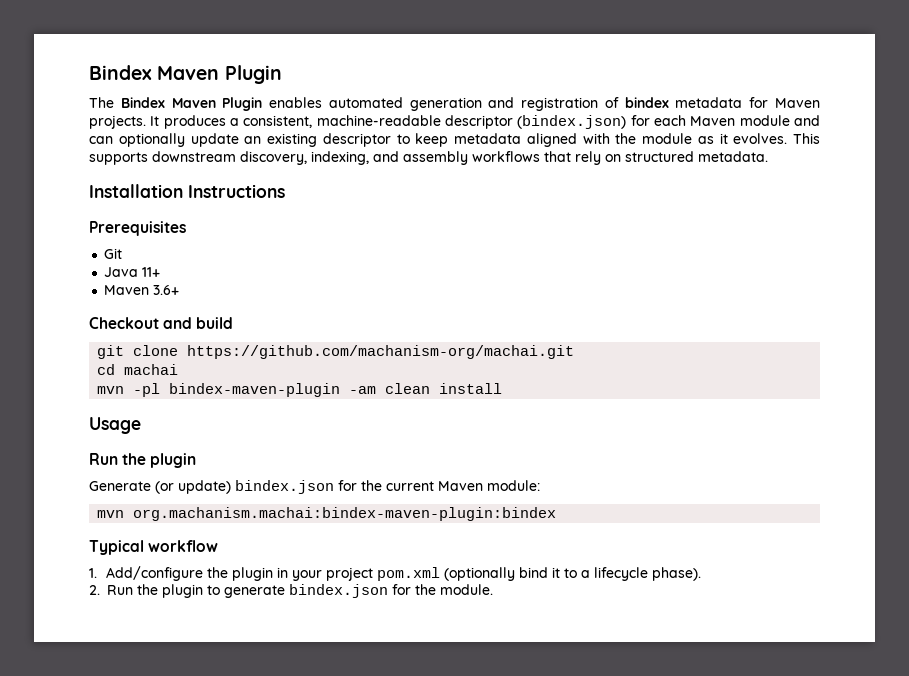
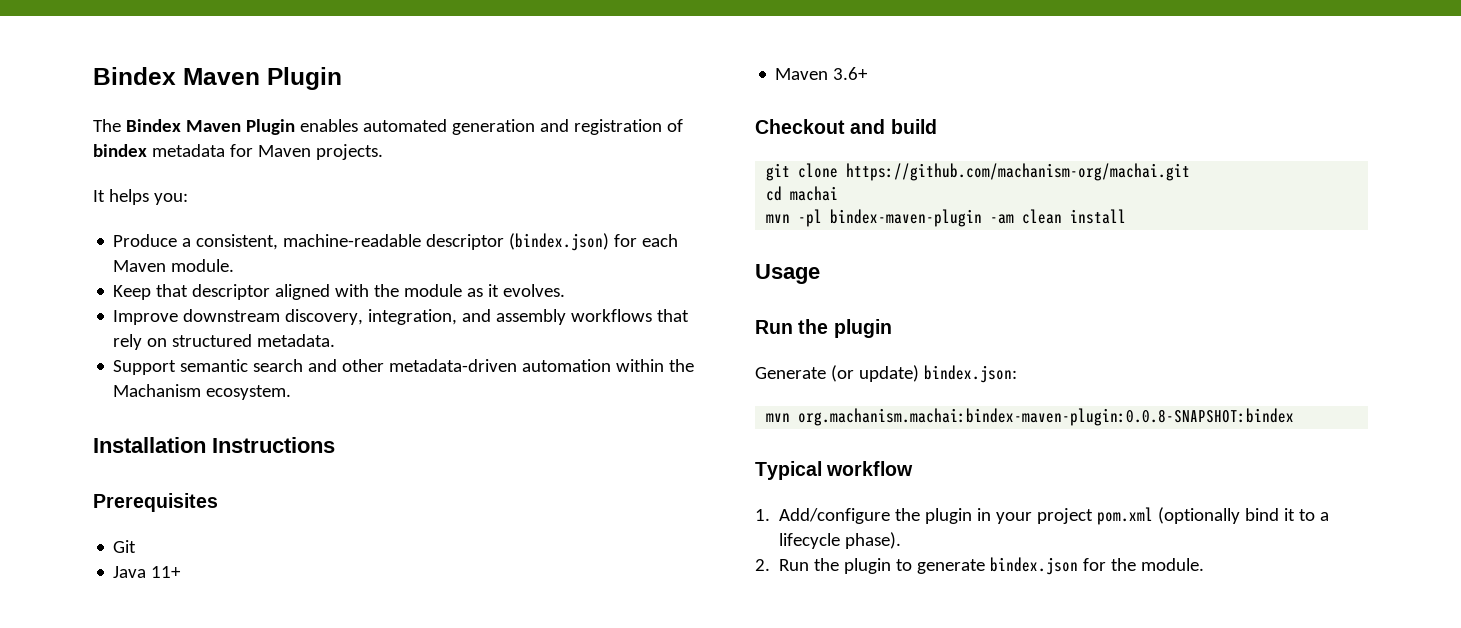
- The Bindex Maven Plugin enables automated generation and registration of bindex metadata for Maven projects. It produces a consistent, machine-readable descriptor (bindex.json) for each Maven module and can optionally update an existing descriptor to keep metadata aligned with the module as it evolves. This supports downstream discovery, indexing, and assembly workflows that rely on structured metadata.
+ The Bindex Maven Plugin enables automated generation and registration of bindex metadata for Maven projects.
+ It helps you:
+ Produce a consistent, machine-readable descriptor (bindex.json) for each Maven module.
+ Keep that descriptor aligned with the module as it evolves.
+ Improve downstream discovery, integration, and assembly workflows that rely on structured metadata.
+ Support semantic search and other metadata-driven automation within the Machanism ecosystem.
- Generate (or update) bindex.json for the current Maven module:
- mvn org.machanism.machai:bindex-maven-plugin:bindex
+ Generate (or update) bindex.json:
+ mvn org.machanism.machai:bindex-maven-plugin:0.0.8-SNAPSHOT:bindex

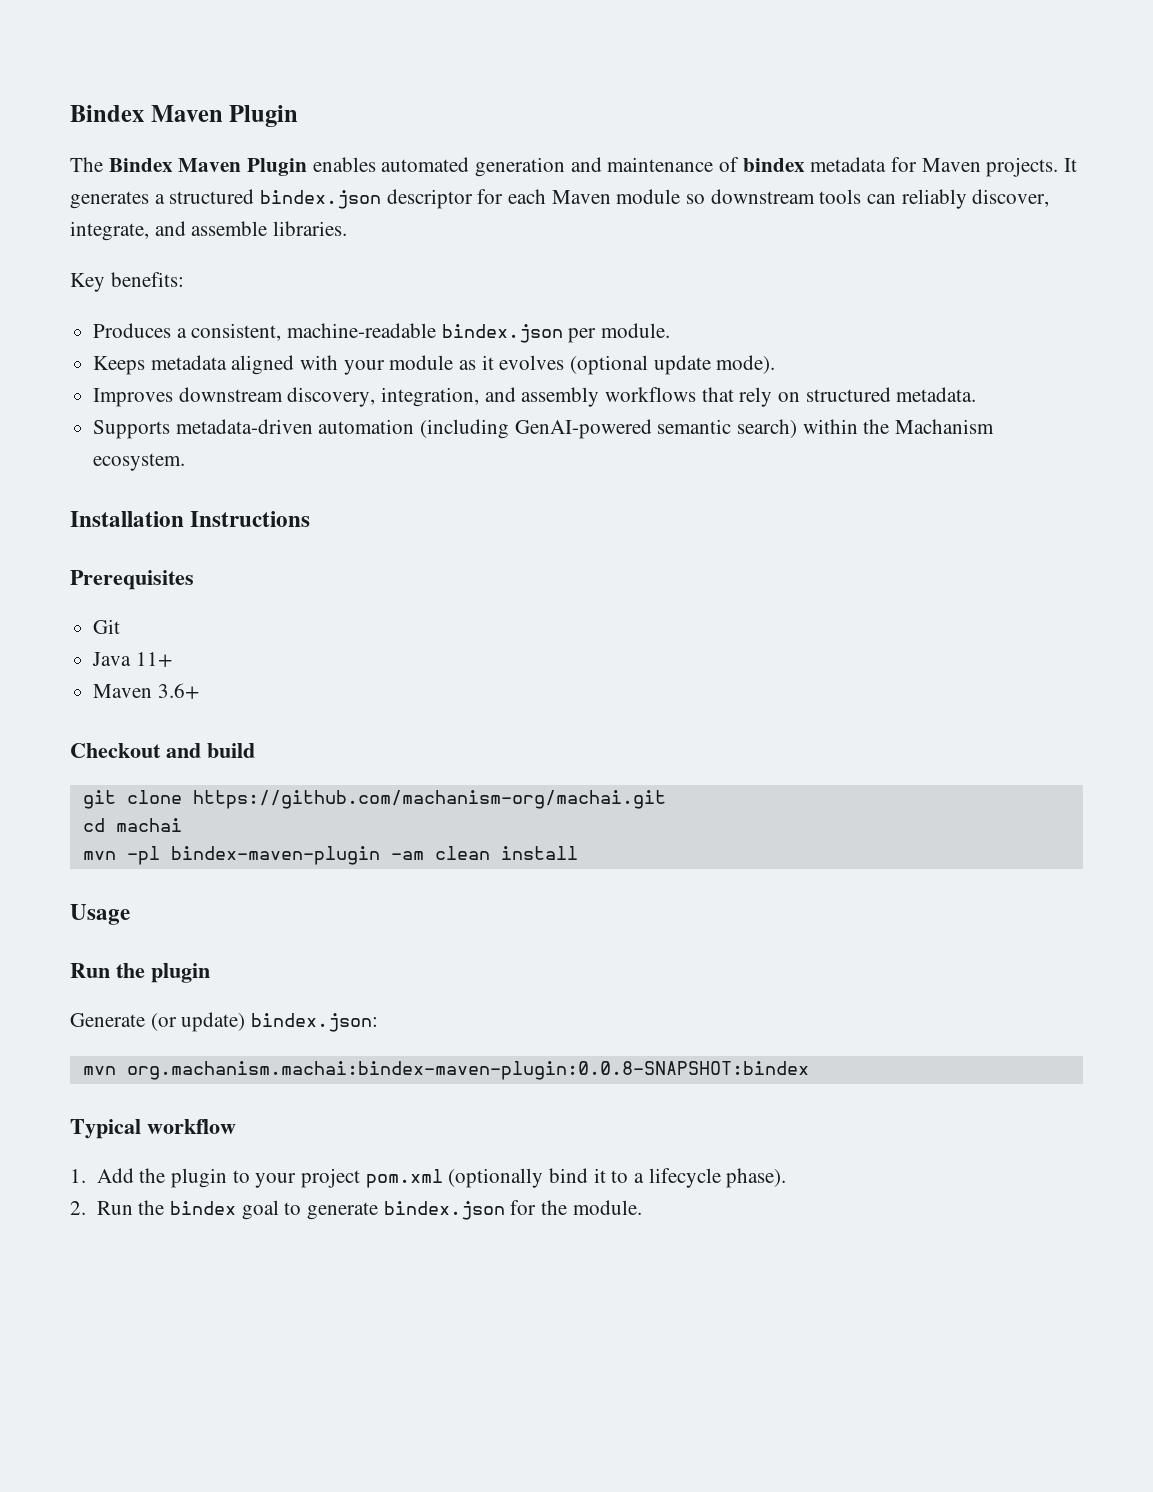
- The Bindex Maven Plugin enables automated generation and registration of bindex metadata for Maven projects.
- It helps you:
- Produce a consistent, machine-readable descriptor (bindex.json) for each Maven module.
- Keep that descriptor aligned with the module as it evolves.
- Improve downstream discovery, integration, and assembly workflows that rely on structured metadata.
+ The Bindex Maven Plugin enables automated generation and maintenance of bindex metadata for Maven projects. It generates a structured bindex.json descriptor for each Maven module so downstream tools can reliably discover, integrate, and assemble libraries.
+ Key benefits:
+ Produces a consistent, machine-readable bindex.json per module.
+ Keeps metadata aligned with your module as it evolves (optional update mode).
+ Improves downstream discovery, integration, and assembly workflows that rely on structured metadata.
- Support semantic search and other metadata-driven automation within the Machanism ecosystem.
+ Supports metadata-driven automation (including GenAI-powered semantic search) within the Machanism ecosystem.
- 1. Add/configure the plugin in your project pom.xml (optionally bind it to a lifecycle phase).
+ 1. Add the plugin to your project pom.xml (optionally bind it to a lifecycle phase).
- 2. Run the plugin to generate bindex.json for the module.
+ 2. Run the bindex goal to generate bindex.json for the module.

